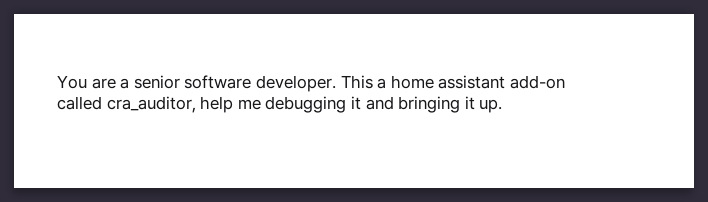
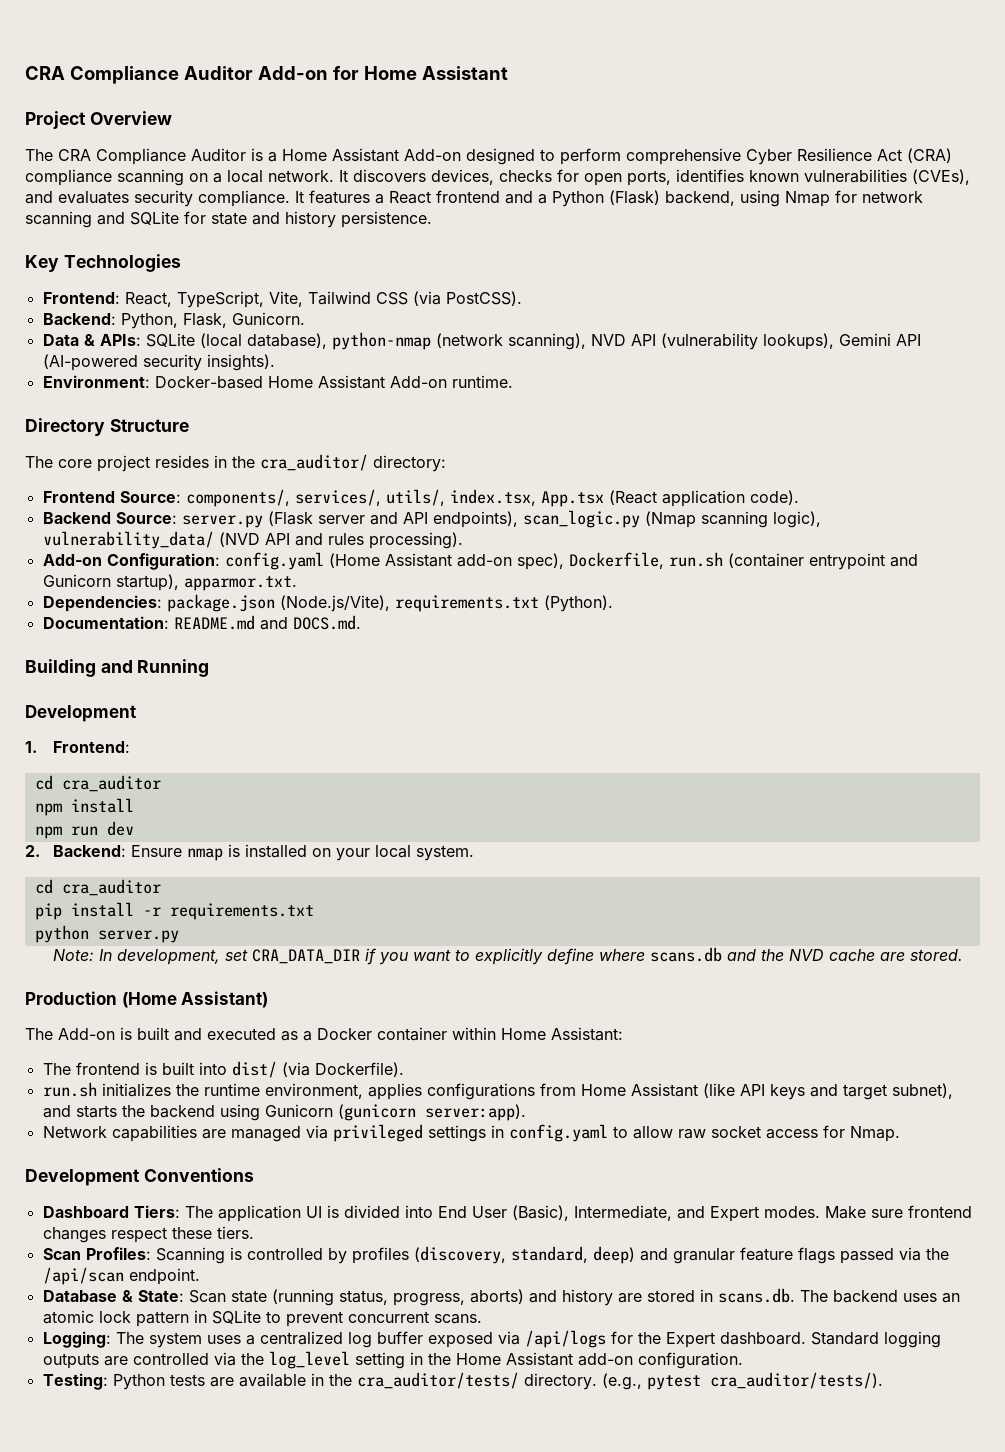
- You are a senior software developer. This a home assistant add-on called cra_auditor, help me debugging it and bringing it up.
+ CRA Compliance Auditor Add-on for Home Assistant
+ Project Overview
+ The CRA Compliance Auditor is a Home Assistant Add-on designed to perform comprehensive Cyber Resilience Act (CRA) compliance scanning on a local network. It discovers devices, checks for open ports, identifies known vulnerabilities (CVEs), and evaluates security compliance. It features a React frontend and a Python (Flask) backend, using Nmap for network scanning and SQLite for state and history persistence.
+ Key Technologies
+ Frontend: React, TypeScript, Vite, Tailwind CSS (via PostCSS).
+ Backend: Python, Flask, Gunicorn.
+ Data & APIs: SQLite (local database), python-nmap (network scanning), NVD API (vulnerability lookups), Gemini API (AI-powered security insights).
+ Environment: Docker-based Home Assistant Add-on runtime.
+ Directory Structure
+ The core project resides in the cra_auditor/ directory:
+ Frontend Source: components/, services/, utils/, index.tsx, App.tsx (React application code).
+ Backend Source: server.py (Flask server and API endpoints), scan_logic.py (Nmap scanning logic), vulnerability_data/ (NVD API and rules processing).
+ Add-on Configuration: config.yaml (Home Assistant add-on spec), Dockerfile, run.sh (container entrypoint and Gunicorn startup), apparmor.txt.
+ Dependencies: package.json (Node.js/Vite), requirements.txt (Python).
+ Documentation: README.md and DOCS.md.
+ Building and Running
+ Development
+ 1. Frontend:
+ cd cra_auditor
+ npm install
+ npm run dev
+ 2. Backend: Ensure nmap is installed on your local system.
+ cd cra_auditor
+ pip install -r requirements.txt
+ python server.py
+ Note: In development, set CRA_DATA_DIR if you want to explicitly define where scans.db and the NVD cache are stored.
+ Production (Home Assistant)
+ The Add-on is built and executed as a Docker container within Home Assistant:
+ The frontend is built into dist/ (via Dockerfile).
+ run.sh initializes the runtime environment, applies configurations from Home Assistant (like API keys and target subnet), and starts the backend using Gunicorn (gunicorn server:app).
+ Network capabilities are managed via privileged settings in config.yaml to allow raw socket access for Nmap.
+ Development Conventions
+ Dashboard Tiers: The application UI is divided into End User (Basic), Intermediate, and Expert modes. Make sure frontend changes respect these tiers.
+ Scan Profiles: Scanning is controlled by profiles (discovery, standard, deep) and granular feature flags passed via the /api/scan endpoint.
+ Database & State: Scan state (running status, progress, aborts) and history are stored in scans.db. The backend uses an atomic lock pattern in SQLite to prevent concurrent scans.
+ Logging: The system uses a centralized log buffer exposed via /api/logs for the Expert dashboard. Standard logging outputs are controlled via the log_level setting in the Home Assistant add-on configuration.
+ Testing: Python tests are available in the cra_auditor/tests/ directory. (e.g., pytest cra_auditor/tests/).

